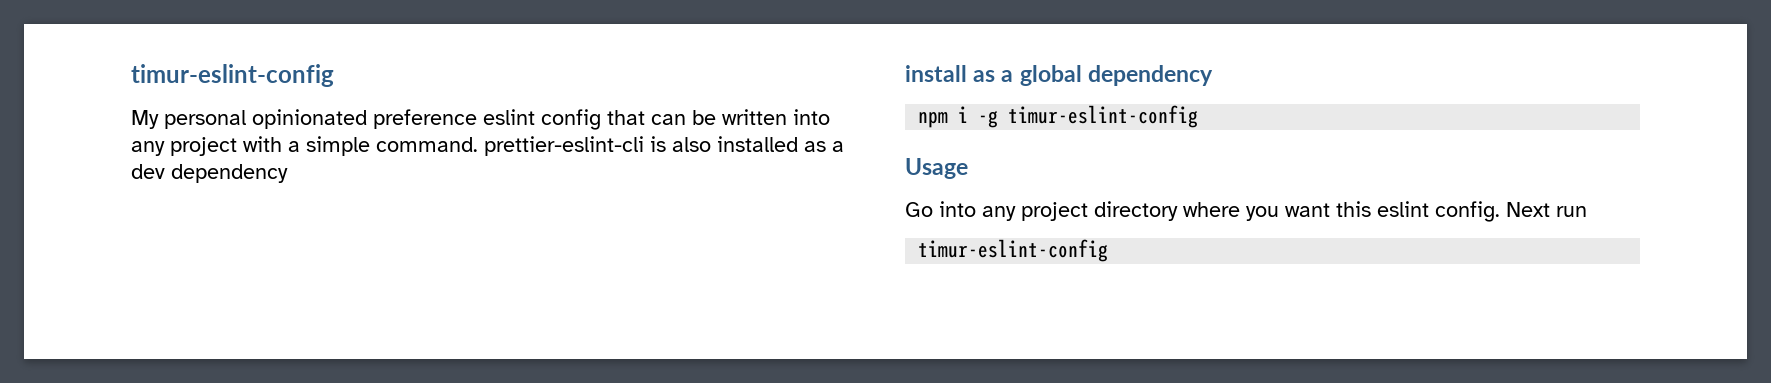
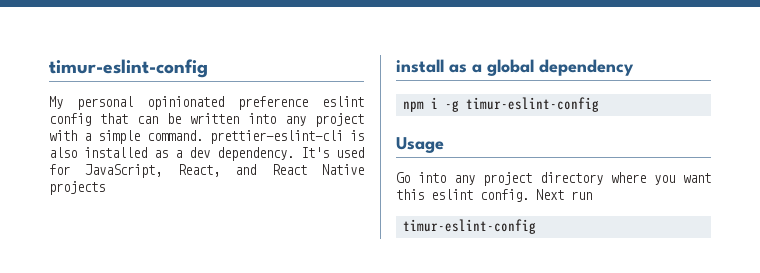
- My personal opinionated preference eslint config that can be written into any project with a simple command. prettier-eslint-cli is also installed as a dev dependency
+ My personal opinionated preference eslint config that can be written into any project with a simple command. prettier-eslint-cli is also installed as a dev dependency. It's used for JavaScript, React, and React Native projects

